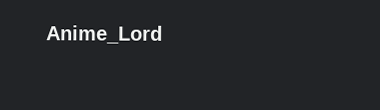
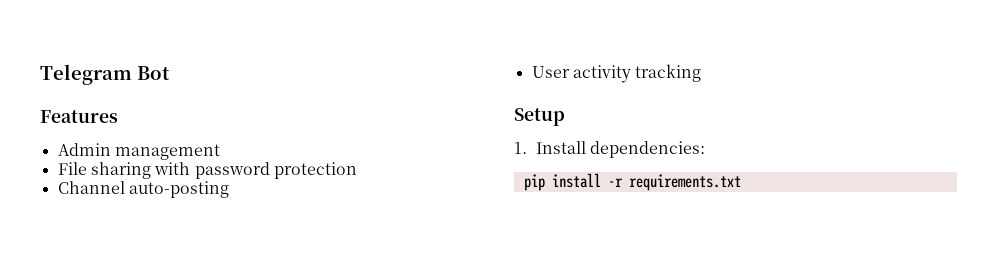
- Anime_Lord
+ Telegram Bot
+ Features
+ Admin management
+ File sharing with password protection
+ Channel auto-posting
+ User activity tracking
+ Setup
+ 1. Install dependencies:
+ pip install -r requirements.txt

